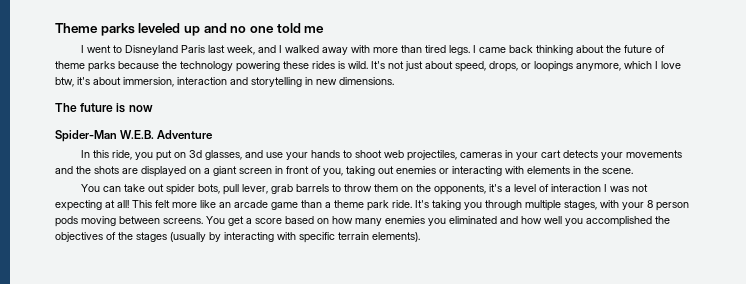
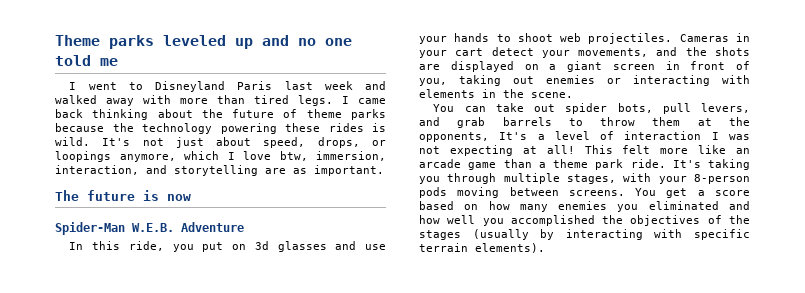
- I went to Disneyland Paris last week, and I walked away with more than tired legs.
+ I went to Disneyland Paris last week and walked away with more than tired legs.
- It's not just about speed, drops, or loopings anymore, which I love btw, it's about immersion, interaction and storytelling in new dimensions.
+ It's not just about speed, drops, or loopings anymore, which I love btw, immersion, interaction, and storytelling are as important.
- In this ride, you put on 3d glasses, and use your hands to shoot web projectiles, cameras in your cart detects your movements and the shots are displayed on a giant screen in front of you, taking out enemies or interacting with elements in the scene.
+ In this ride, you put on 3d glasses and use your hands to shoot web projectiles. Cameras in your cart detect your movements, and the shots are displayed on a giant screen in front of you, taking out enemies or interacting with elements in the scene.
- You can take out spider bots, pull lever, grab barrels to throw them on the opponents, it's a level of interaction I was not expecting at all!
+ You can take out spider bots, pull levers, and grab barrels to throw them at the opponents, It's a level of interaction I was not expecting at all!
- It's taking you through multiple stages, with your 8 person pods moving between screens.
+ It's taking you through multiple stages, with your 8-person pods moving between screens.

